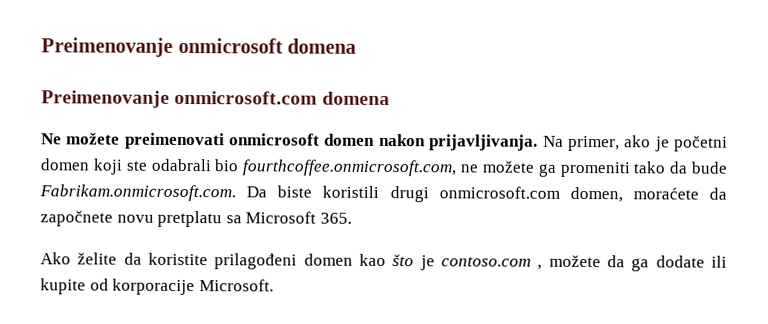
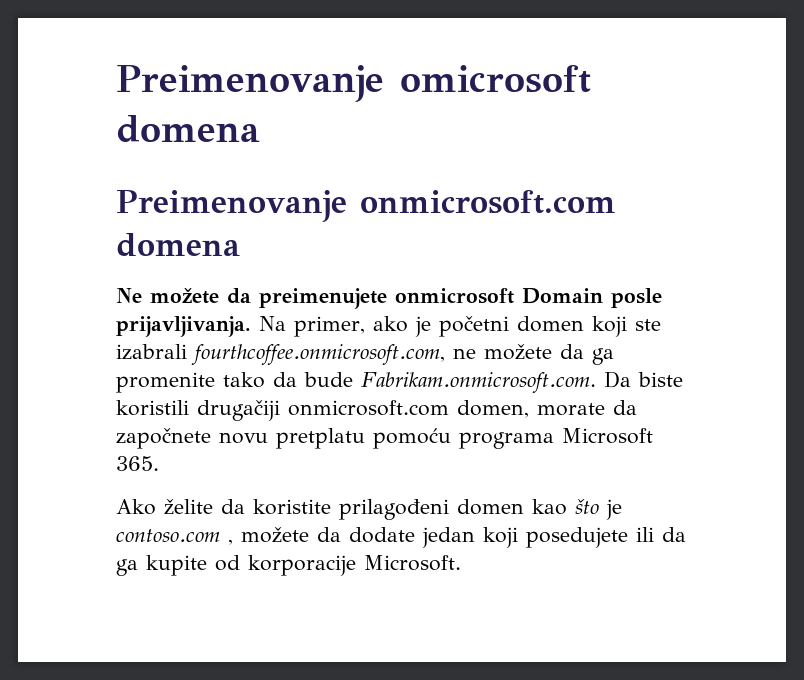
- Preimenovanje onmicrosoft domena
+ Preimenovanje omicrosoft domena
- Ne možete preimenovati onmicrosoft domen nakon prijavljivanja.
+ Ne možete da preimenujete onmicrosoft Domain posle prijavljivanja.
- Na primer, ako je početni domen koji ste odabrali bio fourthcoffee.onmicrosoft.com, ne možete ga promeniti tako da bude Fabrikam.onmicrosoft.com. Da biste koristili drugi onmicrosoft.com domen, moraćete da započnete novu pretplatu sa Microsoft 365.
+ Na primer, ako je početni domen koji ste izabrali fourthcoffee.onmicrosoft.com, ne možete da ga promenite tako da bude Fabrikam.onmicrosoft.com. Da biste koristili drugačiji onmicrosoft.com domen, morate da započnete novu pretplatu pomoću programa Microsoft 365.
- Ako želite da koristite prilagođeni domen kao što je contoso.com , možete da ga dodate ili kupite od korporacije Microsoft.
+ Ako želite da koristite prilagođeni domen kao što je contoso.com , možete da dodate jedan koji posedujete ili da ga kupite od korporacije Microsoft.

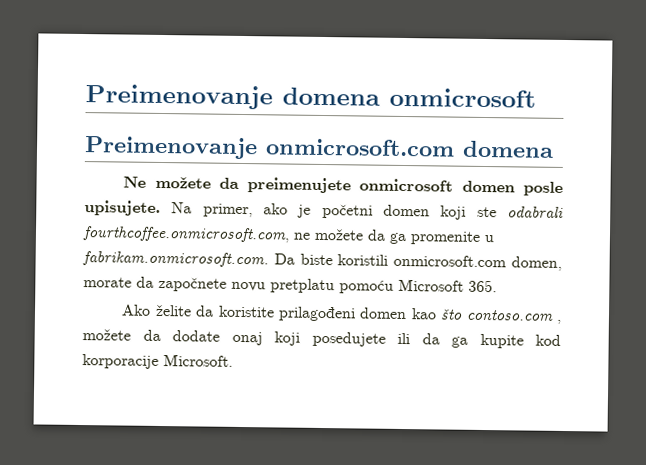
- Preimenovanje omicrosoft domena
+ Preimenovanje domena onmicrosoft
- Ne možete da preimenujete onmicrosoft Domain posle prijavljivanja.
+ Ne možete da preimenujete onmicrosoft domen posle upisujete.
- Na primer, ako je početni domen koji ste izabrali fourthcoffee.onmicrosoft.com, ne možete da ga promenite tako da bude Fabrikam.onmicrosoft.com. Da biste koristili drugačiji onmicrosoft.com domen, morate da započnete novu pretplatu pomoću programa Microsoft 365.
+ Na primer, ako je početni domen koji ste odabrali fourthcoffee.onmicrosoft.com, ne možete da ga promenite u fabrikam.onmicrosoft.com. Da biste koristili onmicrosoft.com domen, morate da započnete novu pretplatu pomoću Microsoft 365.
- Ako želite da koristite prilagođeni domen kao što je contoso.com , možete da dodate jedan koji posedujete ili da ga kupite od korporacije Microsoft.
+ Ako želite da koristite prilagođeni domen kao što contoso.com , možete da dodate onaj koji posedujete ili da ga kupite kod korporacije Microsoft.

